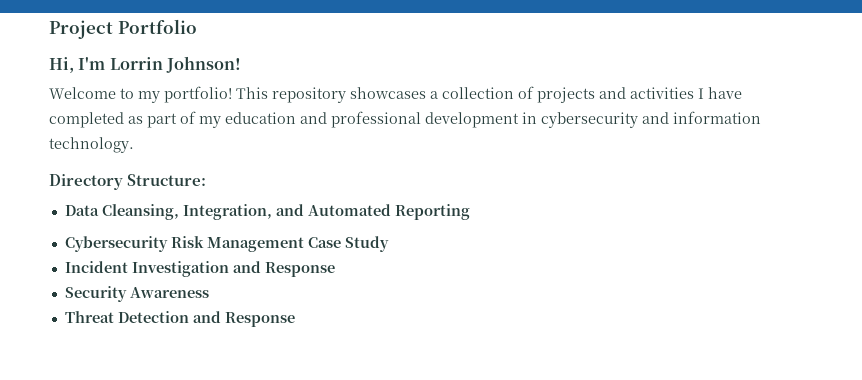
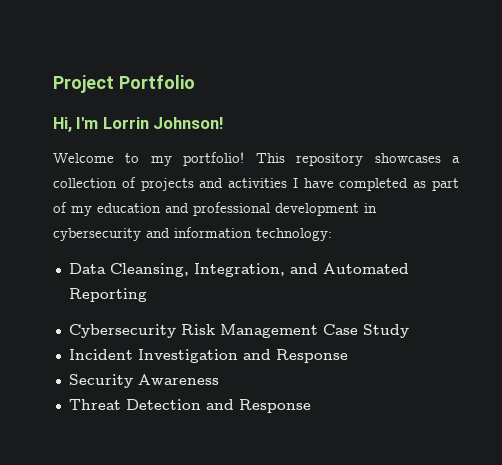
- This repository showcases a collection of projects and activities I have completed as part of my education and professional development in cybersecurity and information technology.
- Directory Structure:
+ This repository showcases a collection of projects and activities I have completed as part of my education and professional development in cybersecurity and information technology:

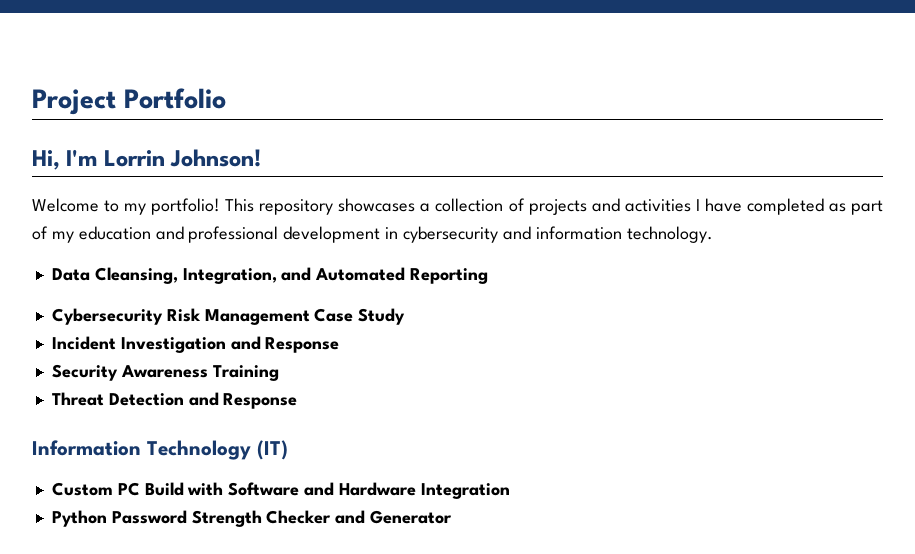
- This repository showcases a collection of projects and activities I have completed as part of my education and professional development in cybersecurity and information technology:
+ This repository showcases a collection of projects and activities I have completed as part of my education and professional development in cybersecurity and information technology.
- Security Awareness
+ Security Awareness Training
+ Information Technology (IT)
+ Custom PC Build with Software and Hardware Integration
+ Python Password Strength Checker and Generator

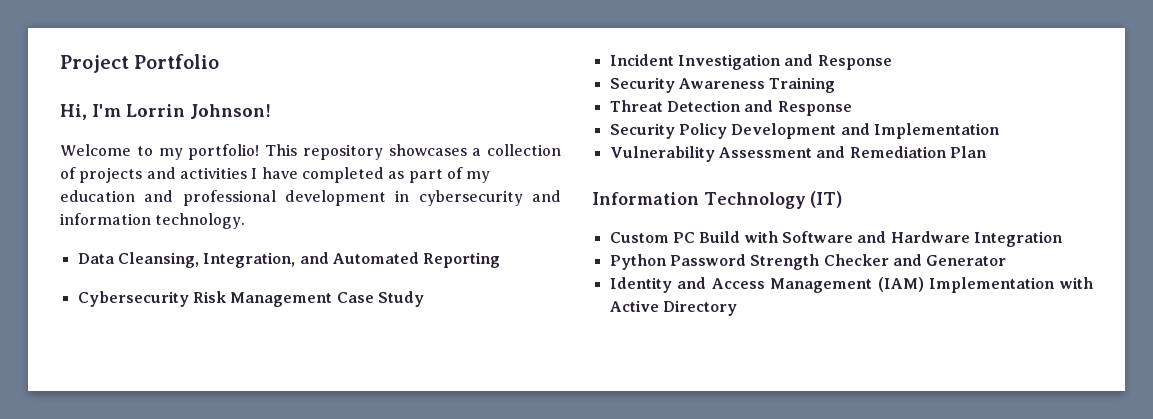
+ Security Policy Development and Implementation
+ Vulnerability Assessment and Remediation Plan
+ Identity and Access Management (IAM) Implementation with Active Directory

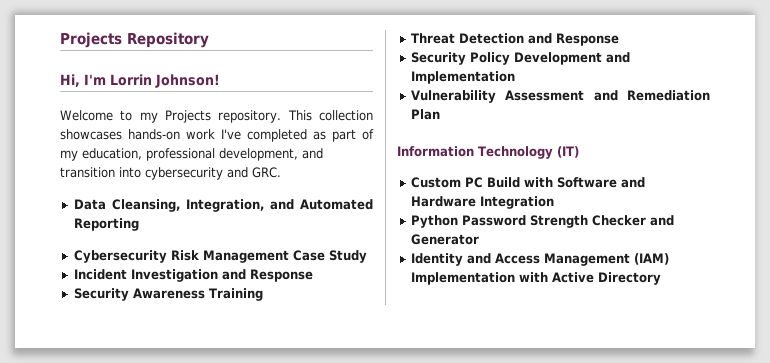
- Project Portfolio
+ Projects Repository
- Welcome to my portfolio! This repository showcases a collection of projects and activities I have completed as part of my education and professional development in cybersecurity and information technology.
+ Welcome to my Projects repository. This collection showcases hands-on work I've completed as part of my education, professional development, and transition into cybersecurity and GRC.

